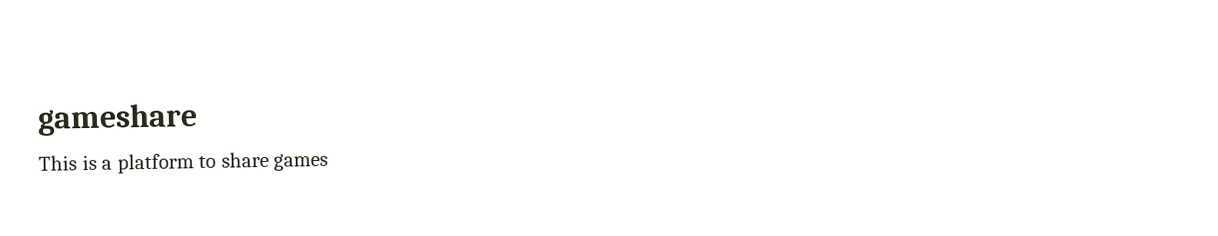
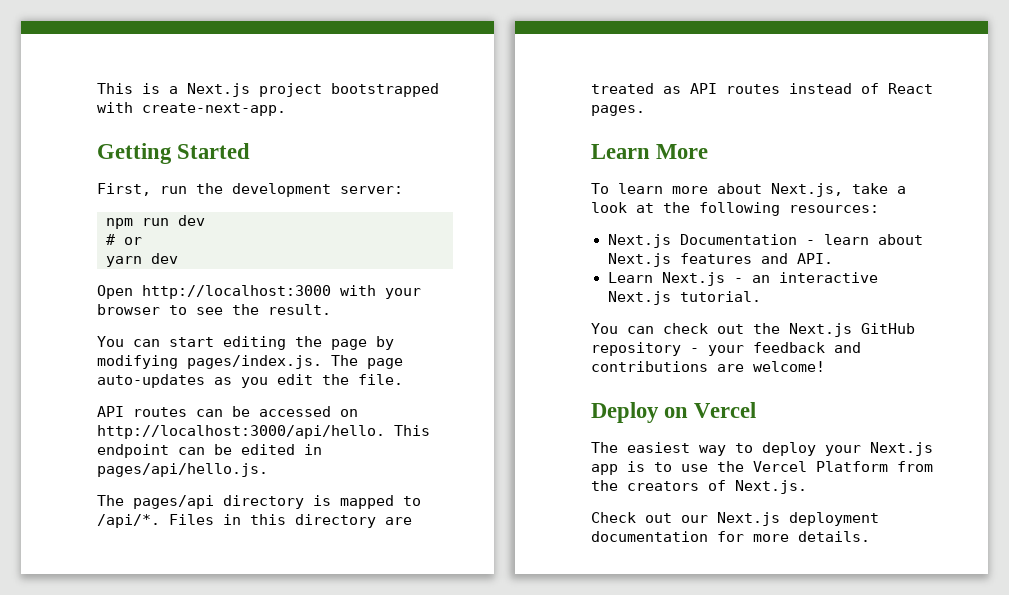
- gameshare
- This is a platform to share games
+ This is a Next.js project bootstrapped with create-next-app.
+ Getting Started
+ First, run the development server:
+ npm run dev
+ # or
+ yarn dev
+ Open http://localhost:3000 with your browser to see the result.
+ You can start editing the page by modifying pages/index.js. The page auto-updates as you edit the file.
+ API routes can be accessed on http://localhost:3000/api/hello. This endpoint can be edited in pages/api/hello.js.
+ The pages/api directory is mapped to /api/*. Files in this directory are treated as API routes instead of React pages.
+ Learn More
+ To learn more about Next.js, take a look at the following resources:
+ Next.js Documentation - learn about Next.js features and API.
+ Learn Next.js - an interactive Next.js tutorial.
+ You can check out the Next.js GitHub repository - your feedback and contributions are welcome!
+ Deploy on Vercel
+ The easiest way to deploy your Next.js app is to use the Vercel Platform from the creators of Next.js.
+ Check out our Next.js deployment documentation for more details.

